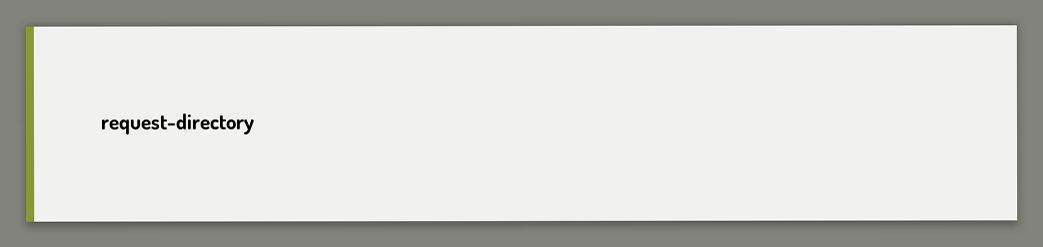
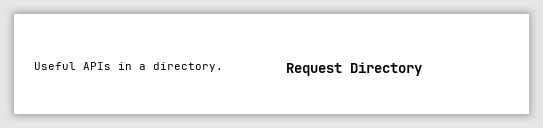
- request-directory
+ Useful APIs in a directory.
+ Request Directory

